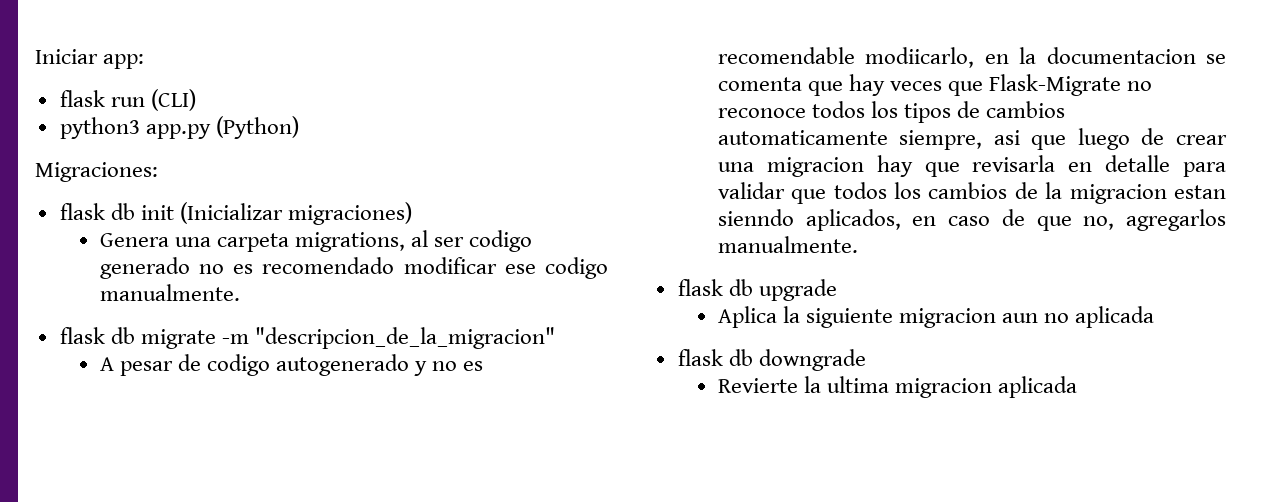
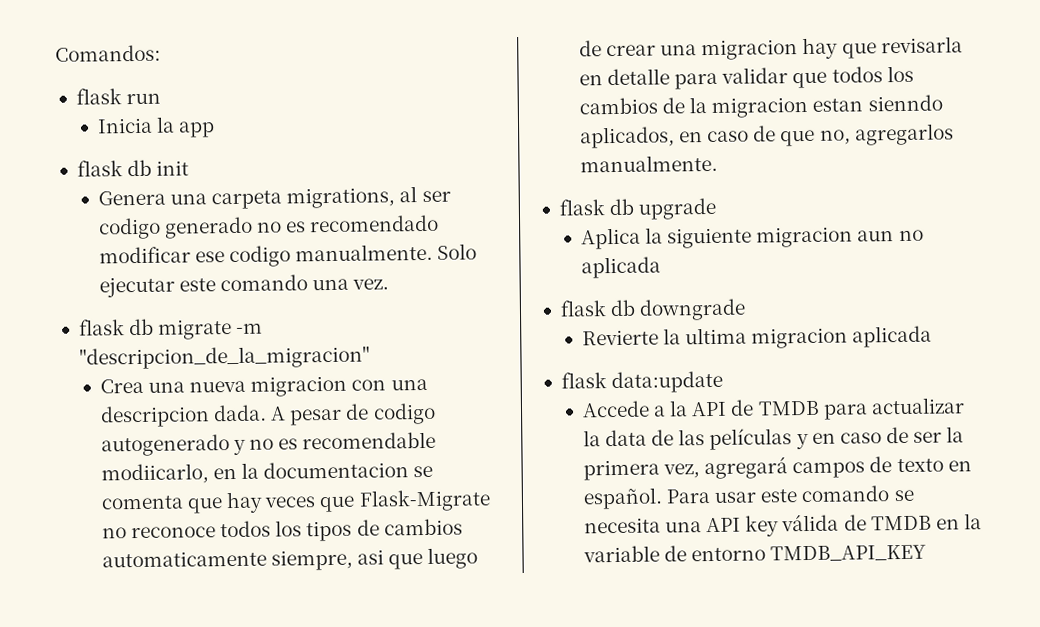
- Iniciar app:
+ Comandos:
- flask run (CLI)
- python3 app.py (Python)
- Migraciones:
+ flask run
+ Inicia la app
- flask db init (Inicializar migraciones)
+ flask db init
+ Solo ejecutar este comando una vez.
+ Crea una nueva migracion con una descripcion dada.
+ flask data:update
+ Accede a la API de TMDB para actualizar la data de las películas y en caso de ser la primera vez, agregará campos de texto en español. Para usar este comando se necesita una API key válida de TMDB en la variable de entorno TMDB_API_KEY

